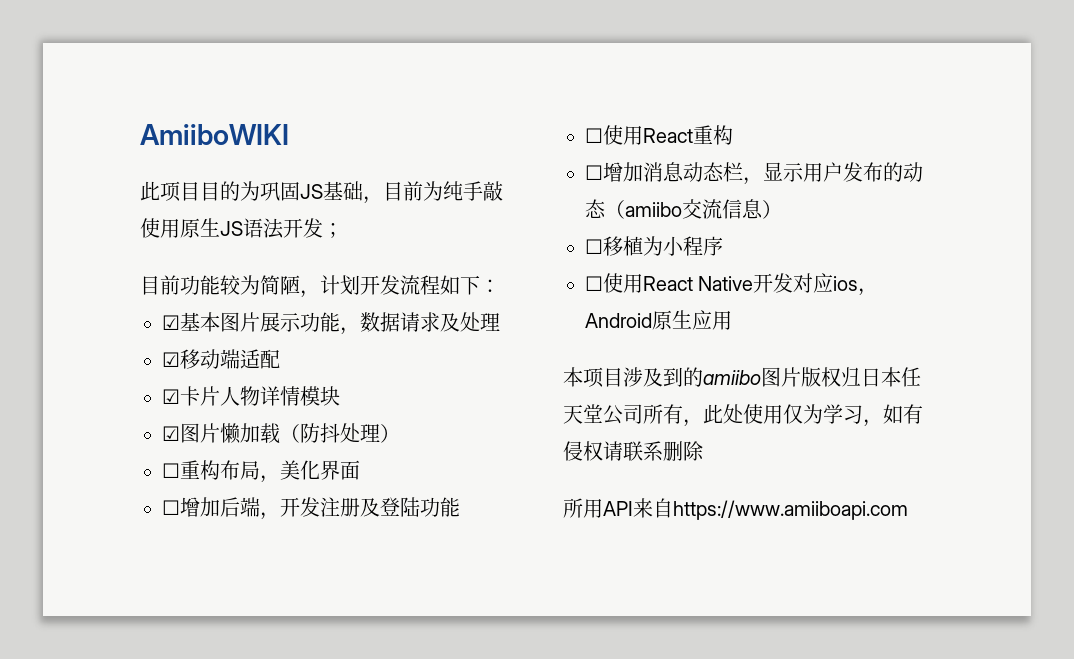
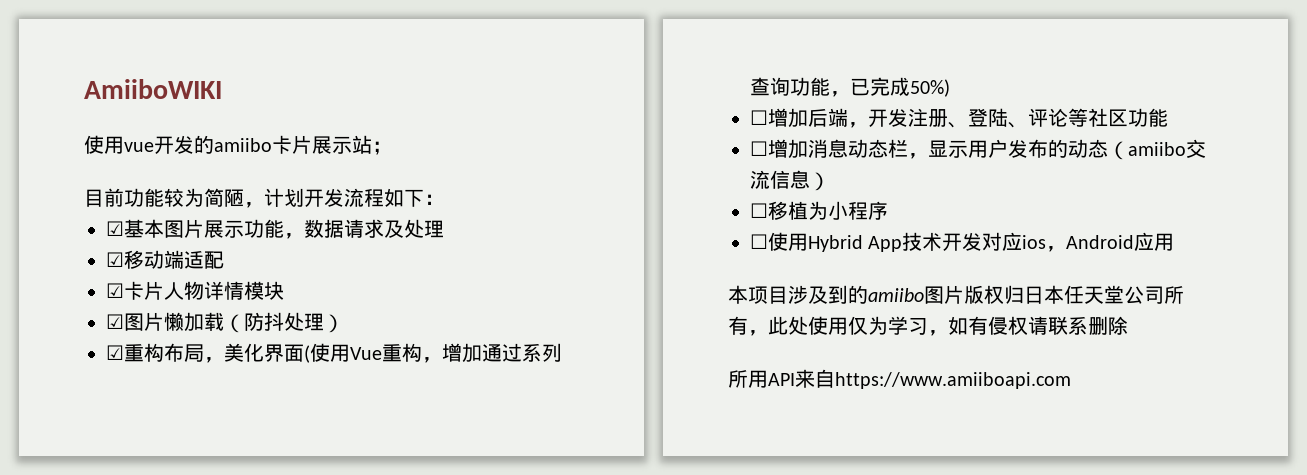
- 此项目目的为巩固JS基础，目前为纯手敲使用原生JS语法开发；
+ 使用vue开发的amiibo卡片展示站；
- ☐重构布局，美化界面
+ ☑重构布局，美化界面(使用Vue重构，增加通过系列查询功能，已完成50%)
- ☐增加后端，开发注册及登陆功能
- ☐使用React重构
+ ☐增加后端，开发注册、登陆、评论等社区功能
- ☐使用React Native开发对应ios，Android原生应用
+ ☐使用Hybrid App技术开发对应ios，Android应用

